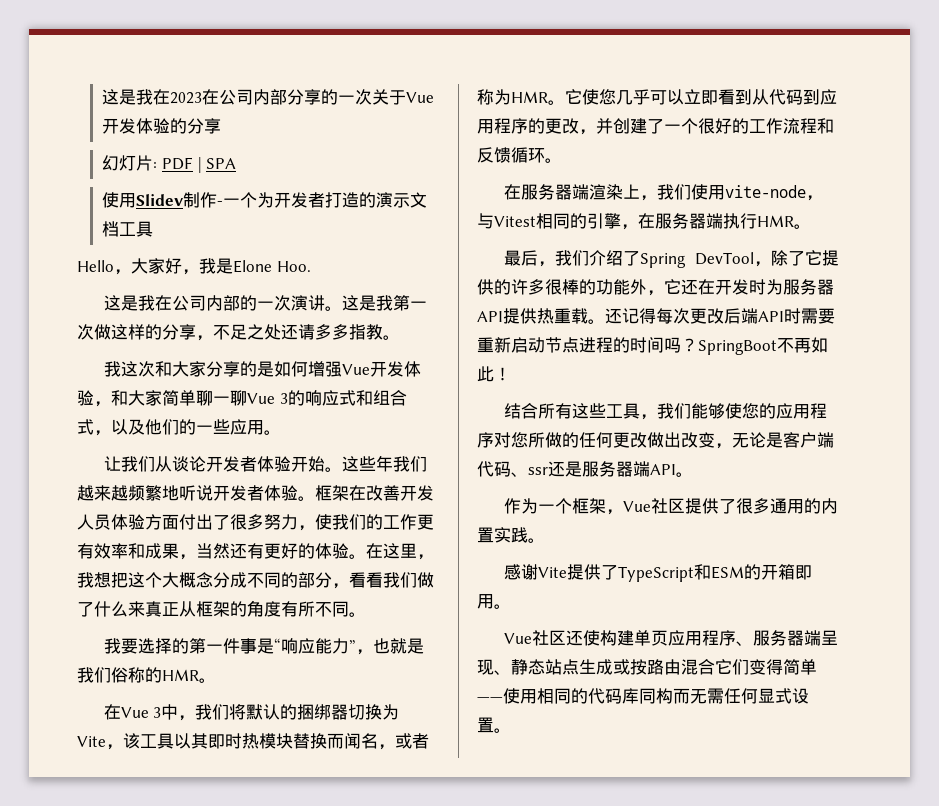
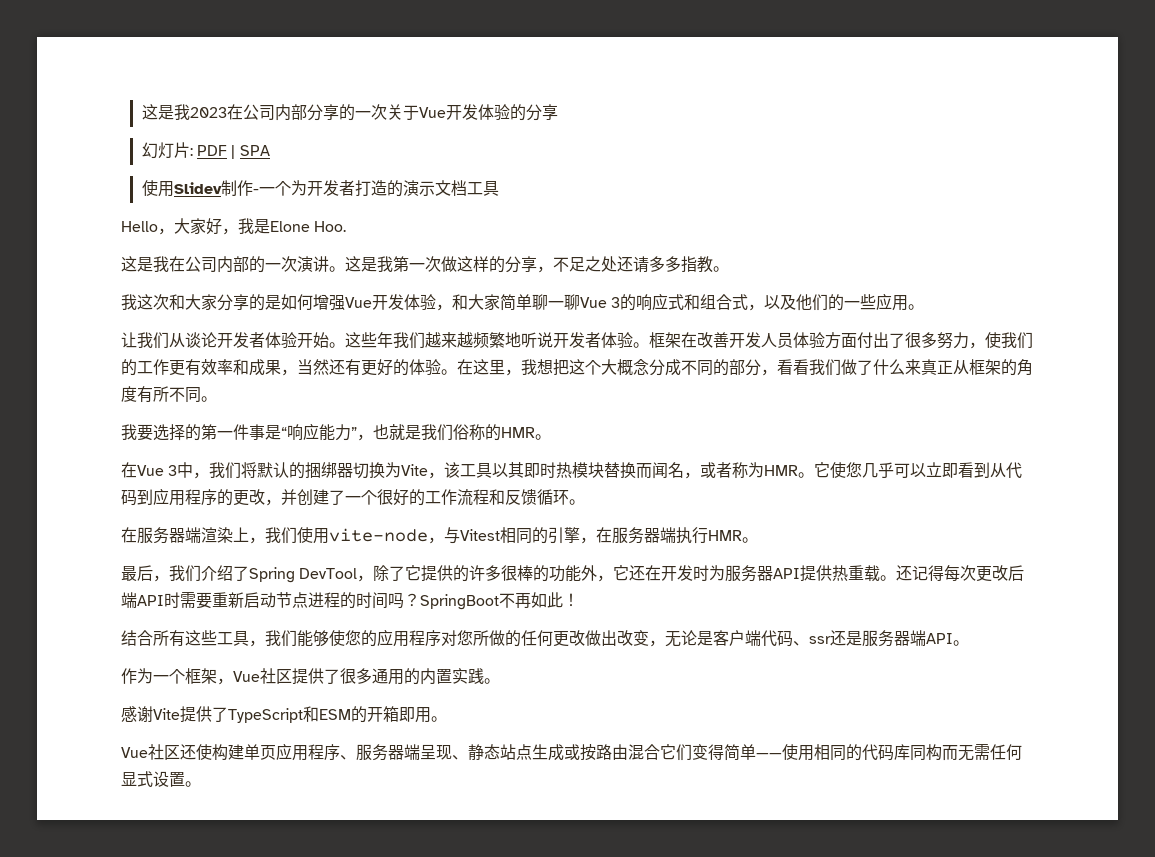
- 这是我在2023在公司内部分享的一次关于Vue开发体验的分享
+ 这是我2023在公司内部分享的一次关于Vue开发体验的分享

